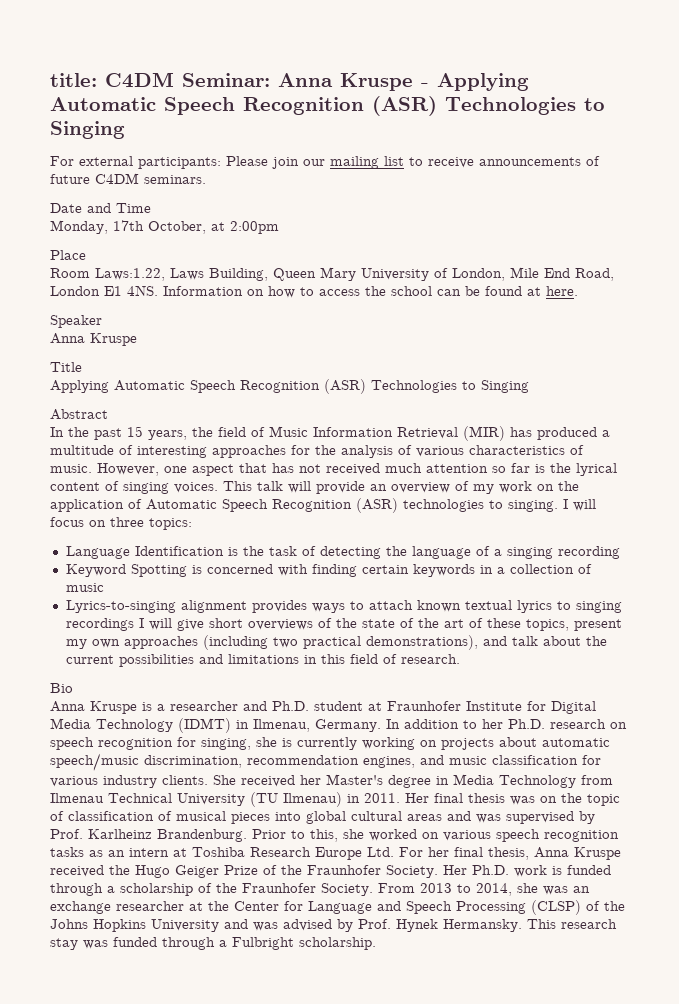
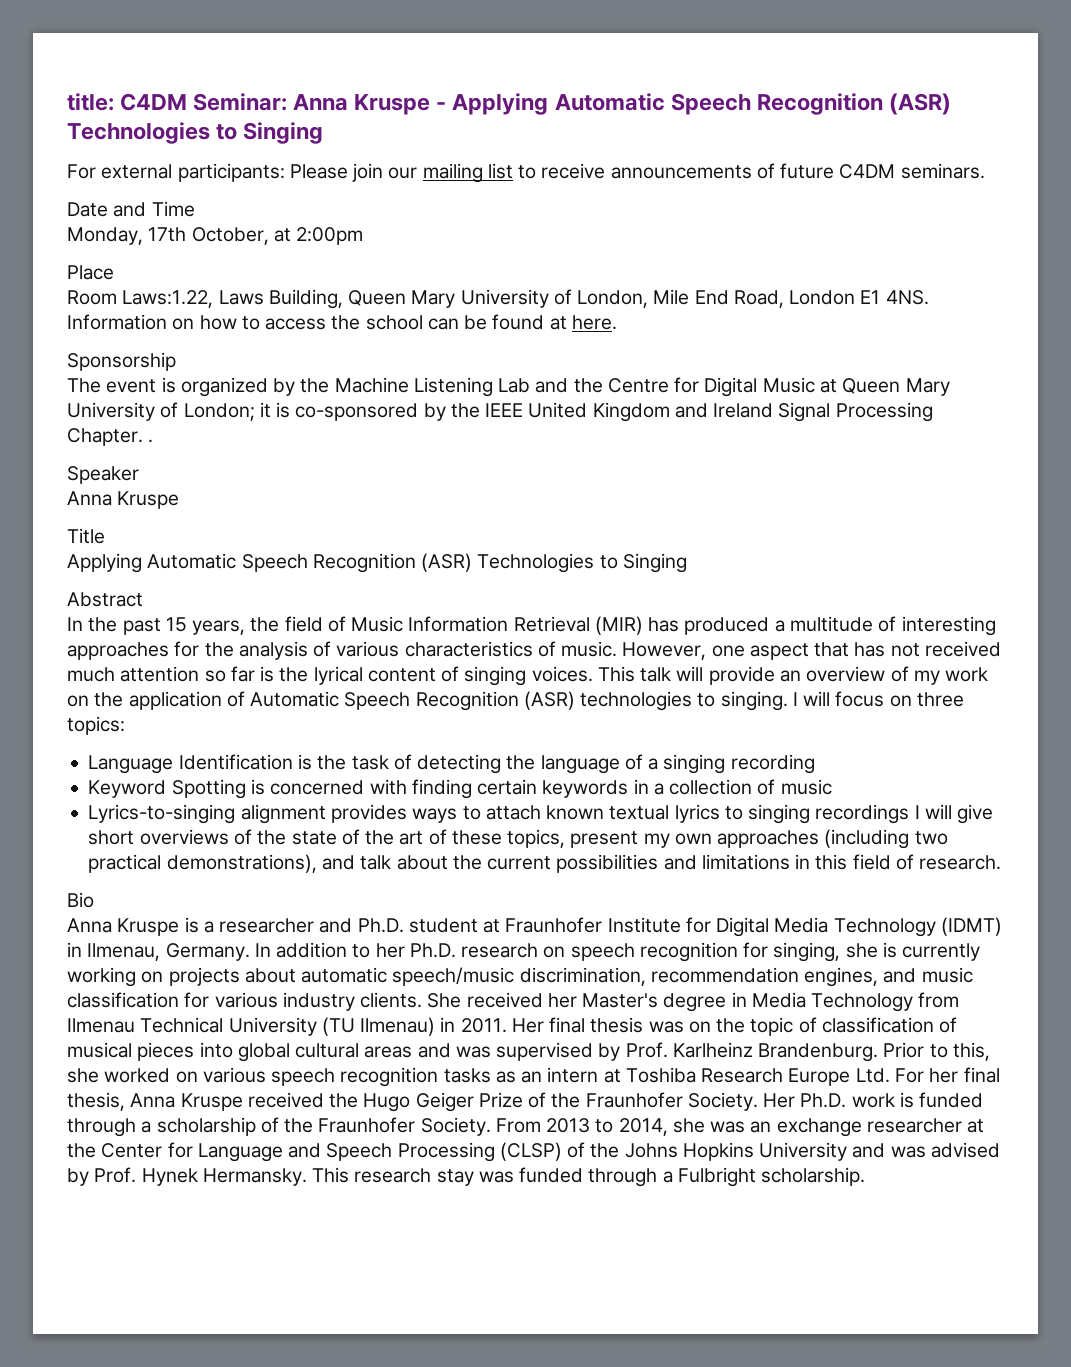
+ Sponsorship
+ The event is organized by the Machine Listening Lab and the Centre for Digital Music at Queen Mary University of London; it is co-sponsored by the IEEE United Kingdom and Ireland Signal Processing Chapter. .

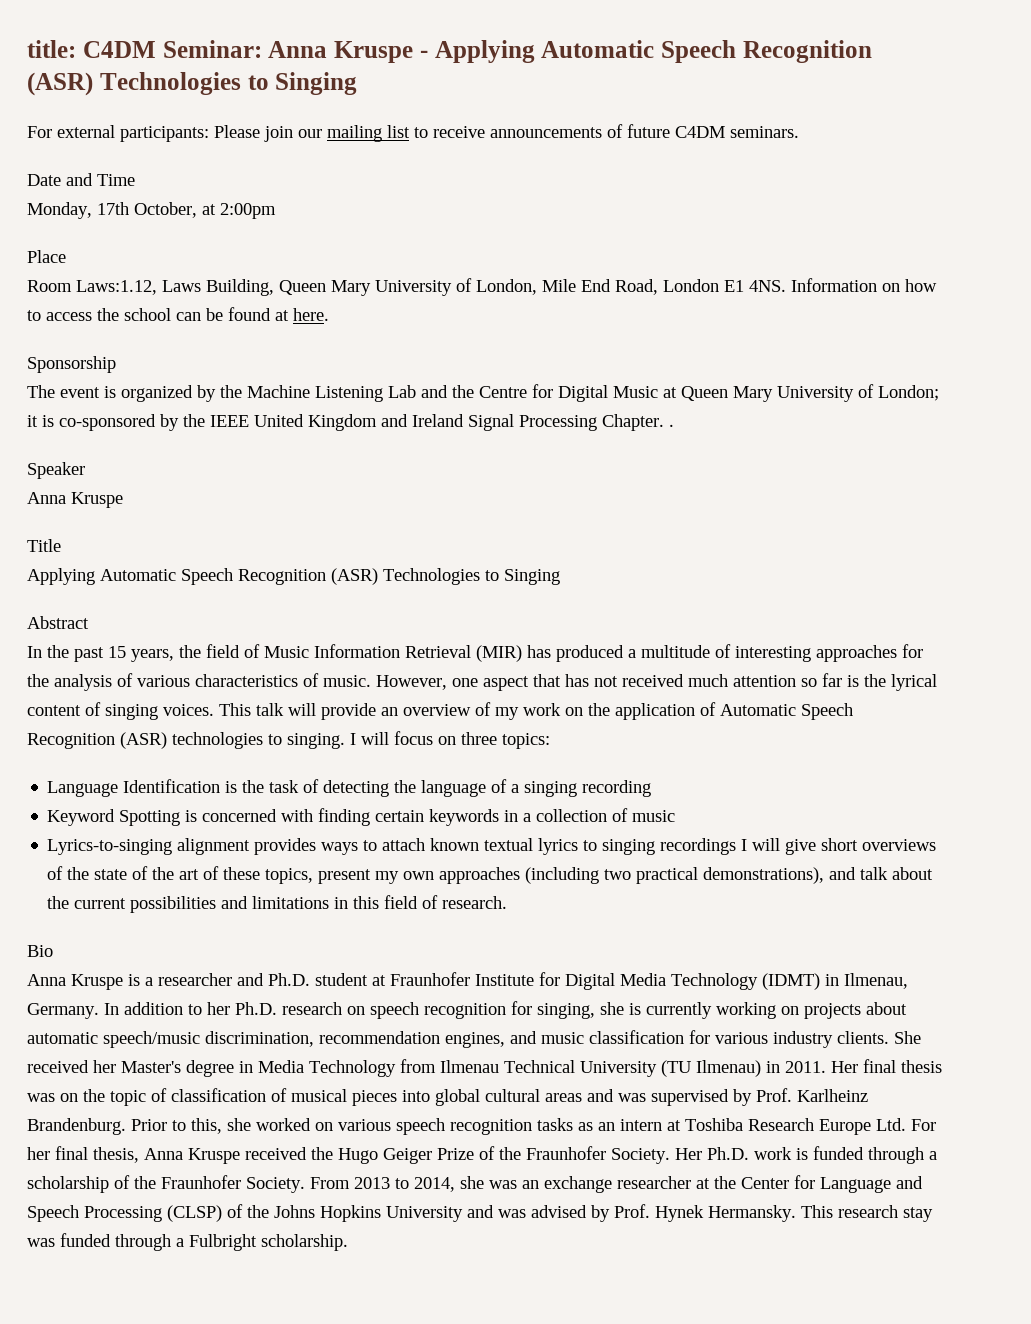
- Room Laws:1.22, Laws Building, Queen Mary University of London, Mile End Road, London E1 4NS.
+ Room Laws:1.12, Laws Building, Queen Mary University of London, Mile End Road, London E1 4NS.

